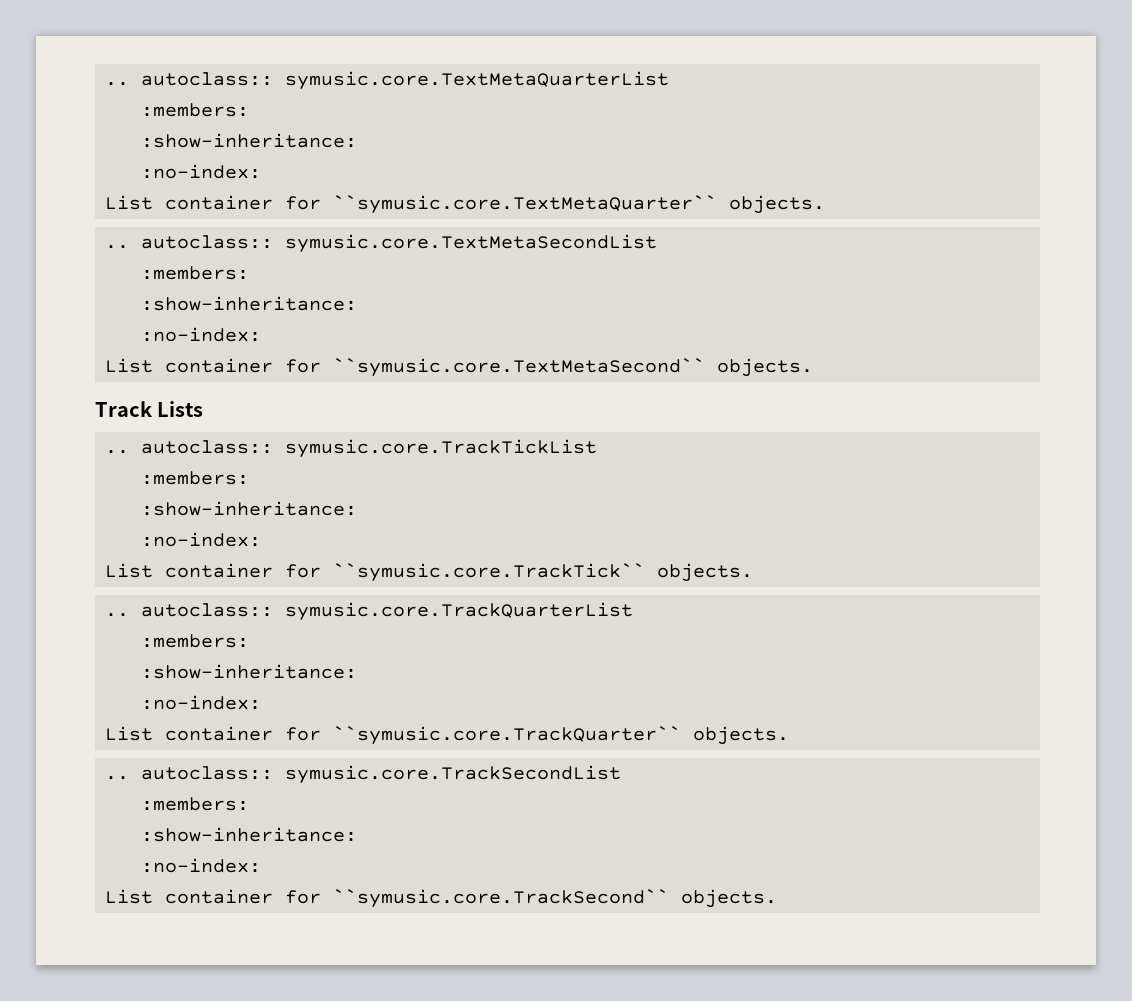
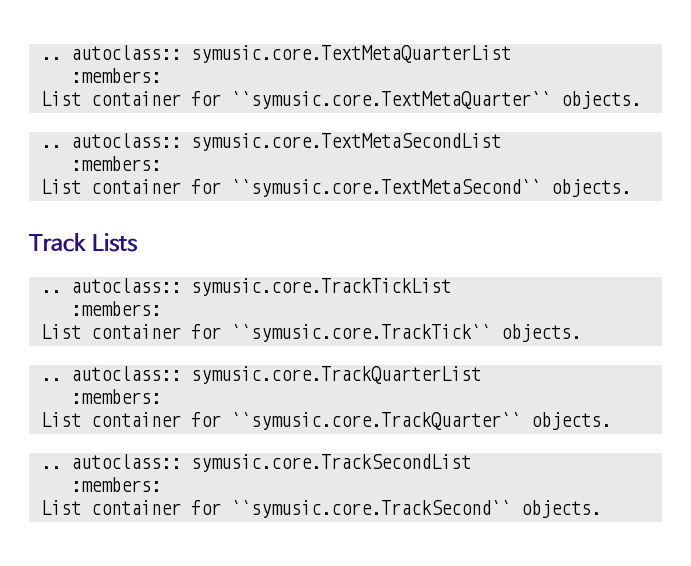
  .. autoclass:: symusic.core.TextMetaQuarterList
  :members:
- :show-inheritance:
- :no-index:
  .. autoclass:: symusic.core.TextMetaSecondList
  :members:
- :show-inheritance:
- :no-index:
  .. autoclass:: symusic.core.TrackTickList
  :members:
- :show-inheritance:
- :no-index:
  .. autoclass:: symusic.core.TrackQuarterList
  :members:
- :show-inheritance:
- :no-index:
  .. autoclass:: symusic.core.TrackSecondList
  :members:
- :show-inheritance:
- :no-index:

